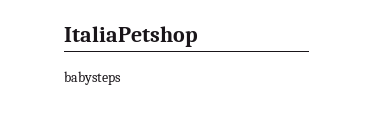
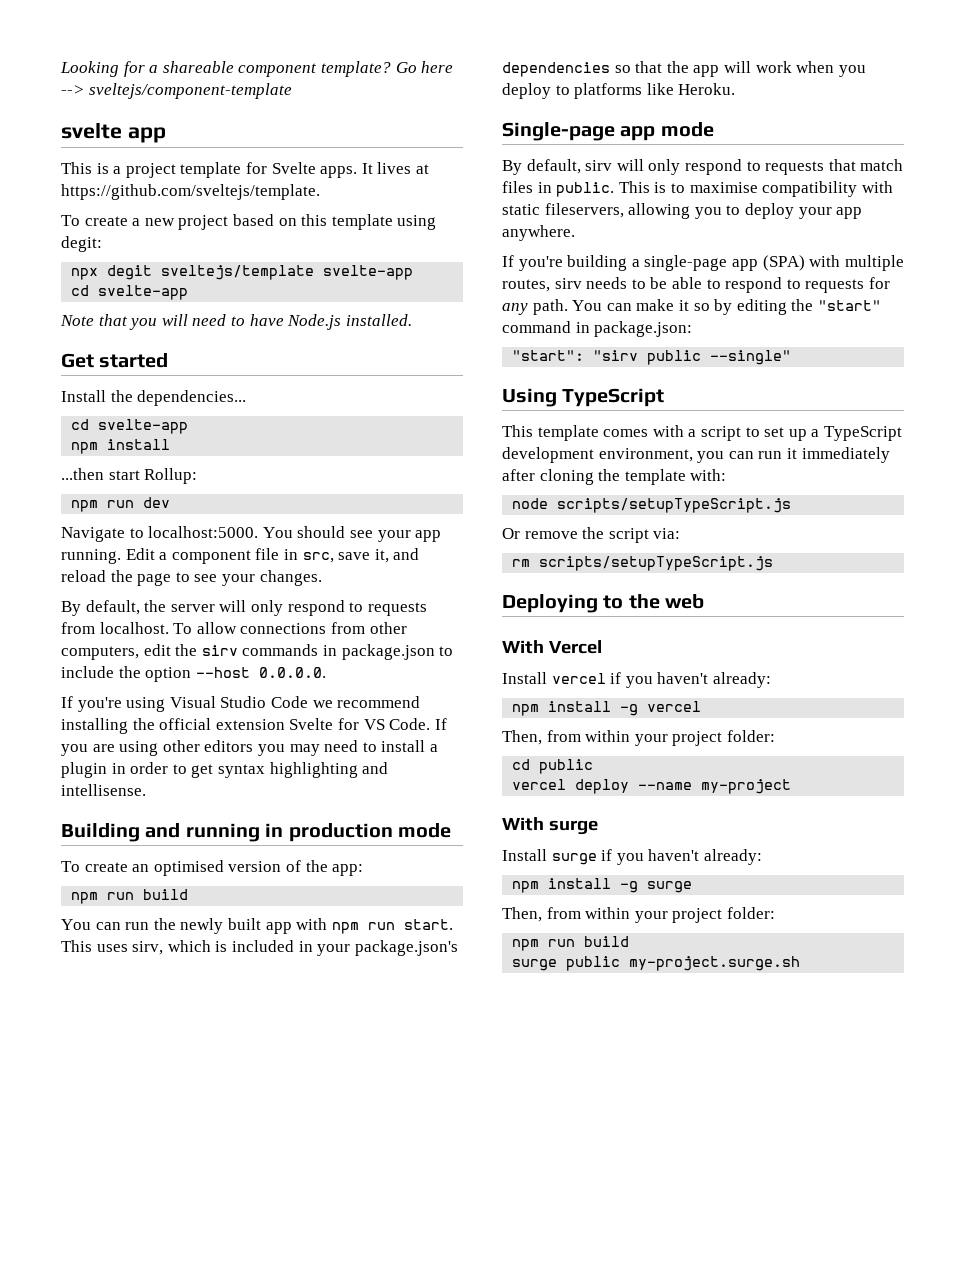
- ItaliaPetshop
- babysteps
+ Looking for a shareable component template? Go here --> sveltejs/component-template
+ svelte app
+ This is a project template for Svelte apps. It lives at https://github.com/sveltejs/template.
+ To create a new project based on this template using degit:
+ npx degit sveltejs/template svelte-app
+ cd svelte-app
+ Note that you will need to have Node.js installed.
+ Get started
+ Install the dependencies...
+ cd svelte-app
+ npm install
+ ...then start Rollup:
+ npm run dev
+ Navigate to localhost:5000. You should see your app running. Edit a component file in src, save it, and reload the page to see your changes.
+ By default, the server will only respond to requests from localhost. To allow connections from other computers, edit the sirv commands in package.json to include the option --host 0.0.0.0.
+ If you're using Visual Studio Code we recommend installing the official extension Svelte for VS Code. If you are using other editors you may need to install a plugin in order to get syntax highlighting and intellisense.
+ Building and running in production mode
+ To create an optimised version of the app:
+ npm run build
+ You can run the newly built app with npm run start. This uses sirv, which is included in your package.json's dependencies so that the app will work when you deploy to platforms like Heroku.
+ Single-page app mode
+ By default, sirv will only respond to requests that match files in public. This is to maximise compatibility with static fileservers, allowing you to deploy your app anywhere.
+ If you're building a single-page app (SPA) with multiple routes, sirv needs to be able to respond to requests for any path. You can make it so by editing the "start" command in package.json:
+ "start": "sirv public --single"
+ Using TypeScript
+ This template comes with a script to set up a TypeScript development environment, you can run it immediately after cloning the template with:
+ node scripts/setupTypeScript.js
+ Or remove the script via:
+ rm scripts/setupTypeScript.js
+ Deploying to the web
+ With Vercel
+ Install vercel if you haven't already:
+ npm install -g vercel
+ Then, from within your project folder:
+ cd public
+ vercel deploy --name my-project
+ With surge
+ Install surge if you haven't already:
+ npm install -g surge
+ Then, from within your project folder:
+ npm run build
+ surge public my-project.surge.sh

